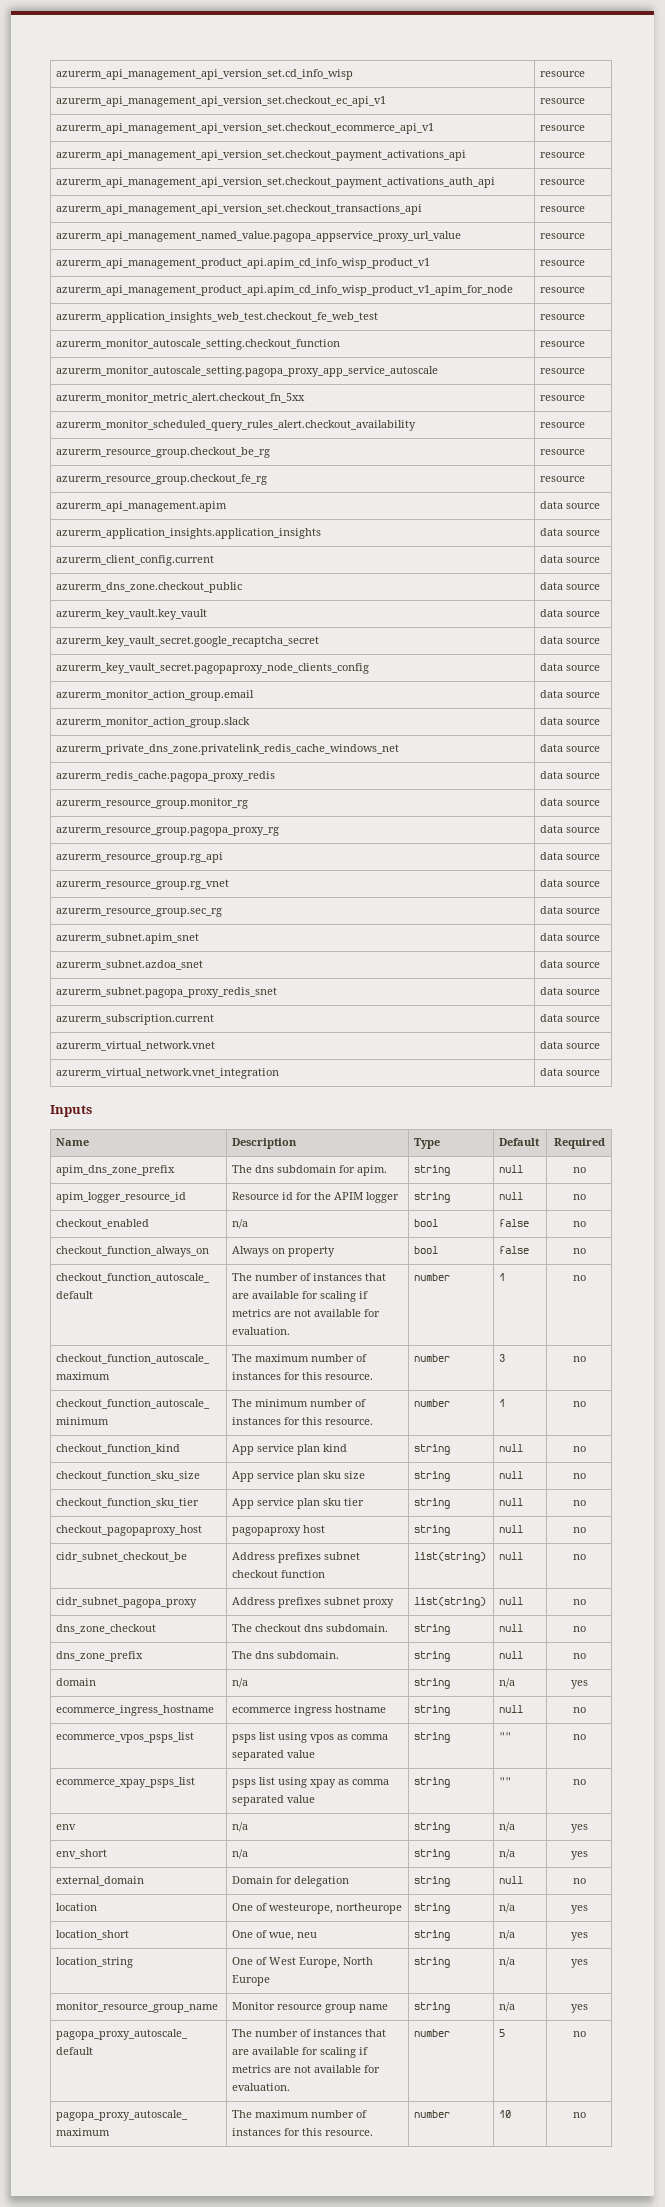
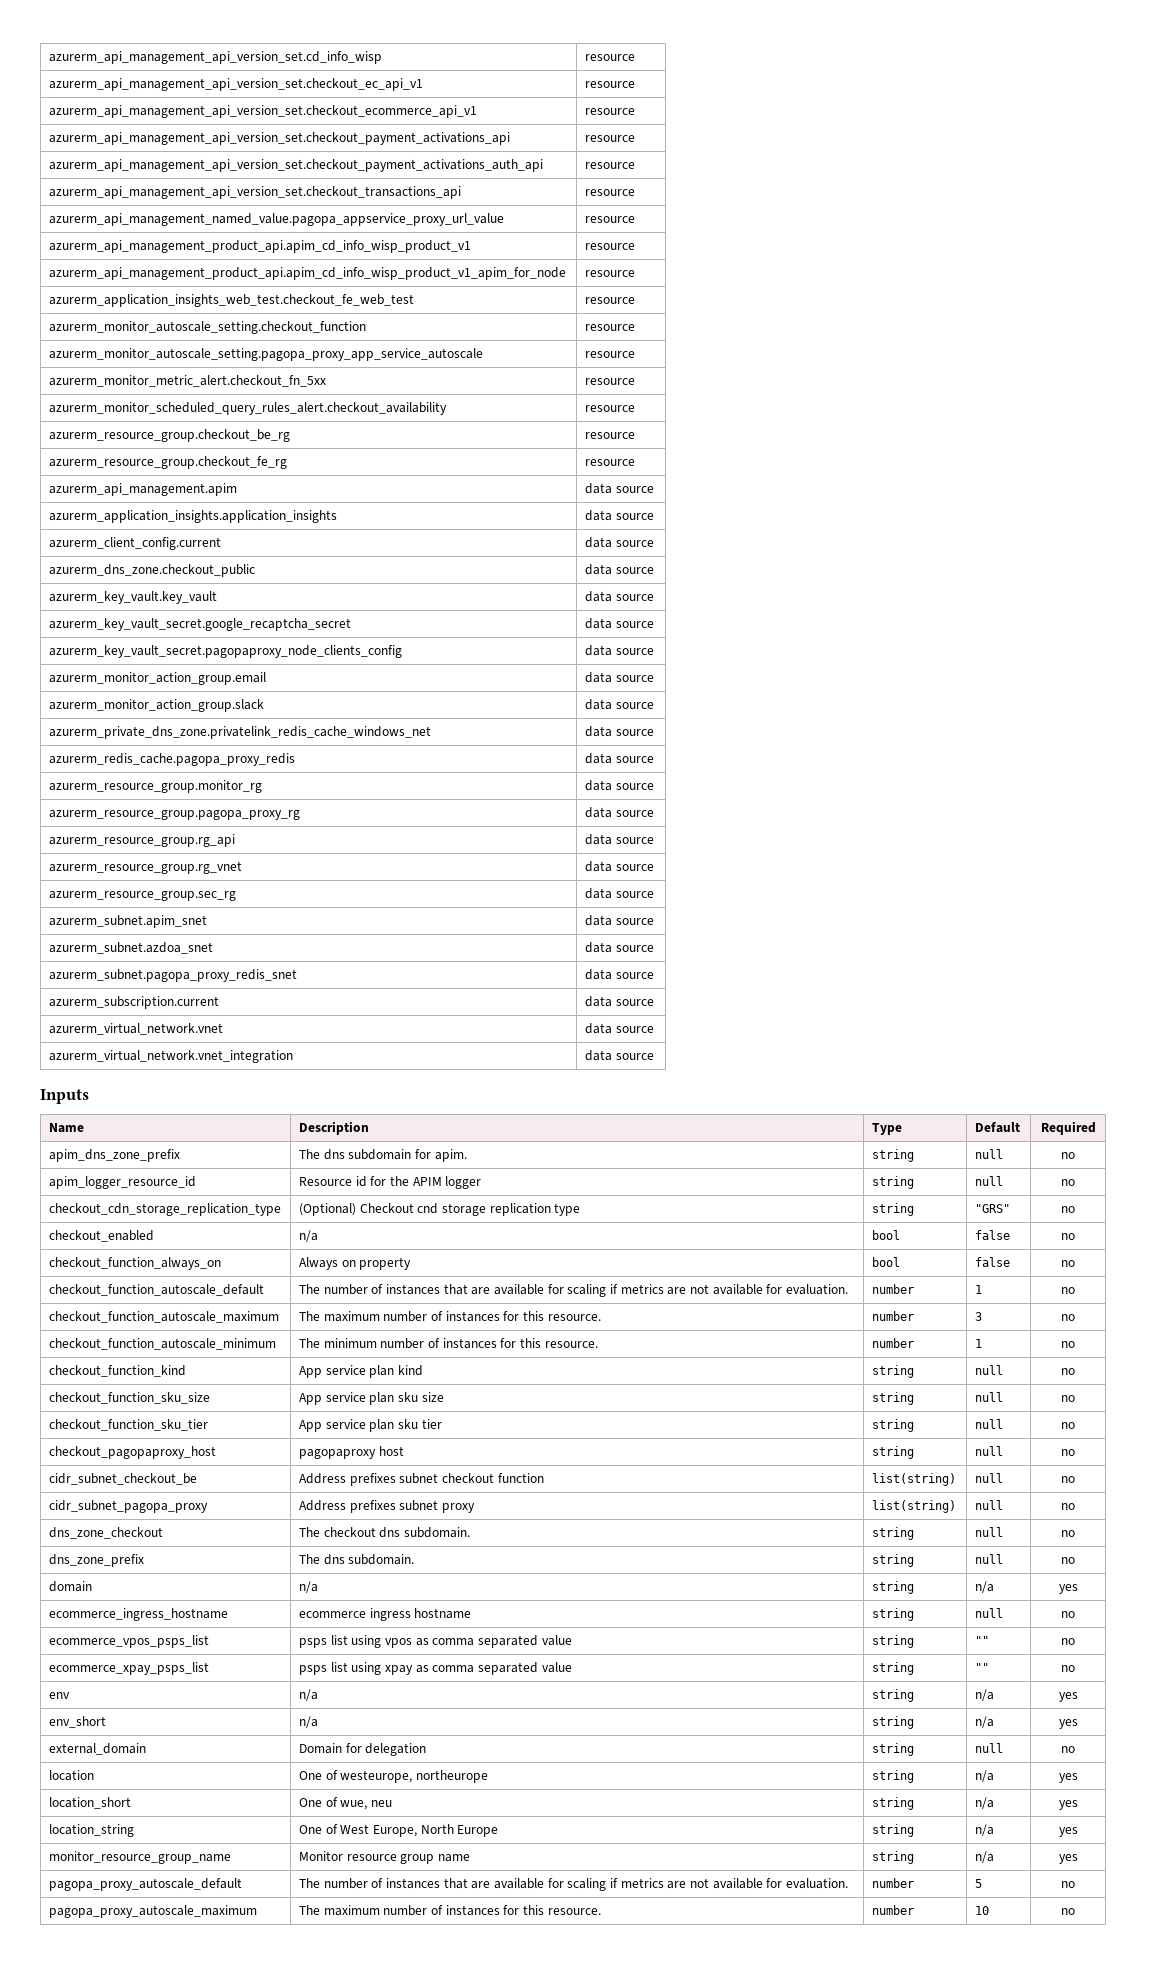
+ checkout_cdn_storage_replication_type | (Optional) Checkout cnd storage replication type | string | "GRS" | no

